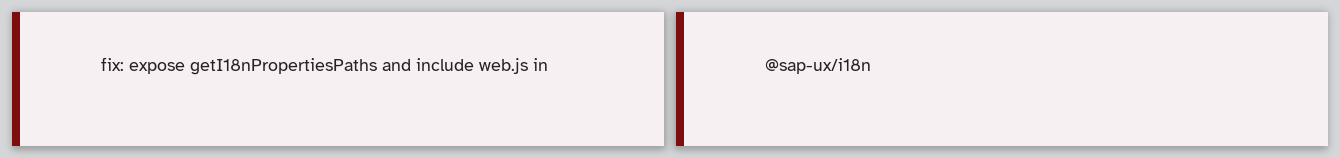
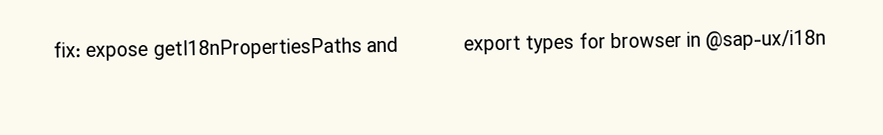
- fix: expose getI18nPropertiesPaths and include web.js in @sap-ux/i18n
+ fix: expose getI18nPropertiesPaths and export types for browser in @sap-ux/i18n

